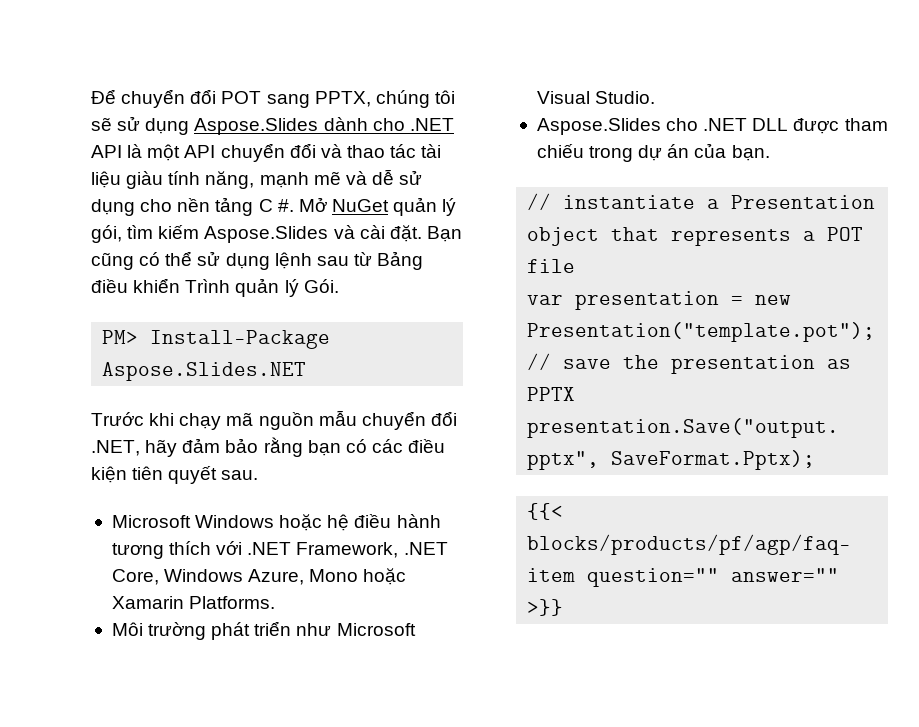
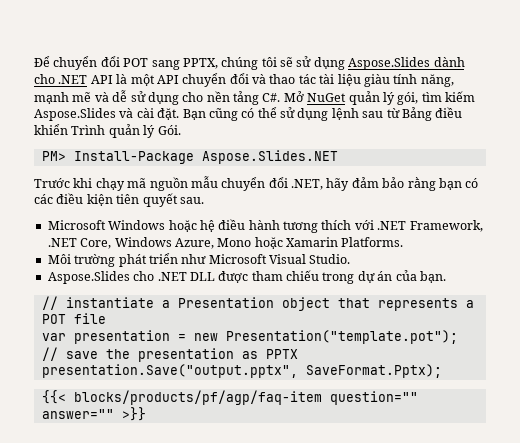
- Để chuyển đổi POT sang PPTX, chúng tôi sẽ sử dụng Aspose.Slides dành cho .NET API là một API chuyển đổi và thao tác tài liệu giàu tính năng, mạnh mẽ và dễ sử dụng cho nền tảng C #. Mở NuGet quản lý gói, tìm kiếm Aspose.Slides và cài đặt.
+ Để chuyển đổi POT sang PPTX, chúng tôi sẽ sử dụng Aspose.Slides dành cho .NET API là một API chuyển đổi và thao tác tài liệu giàu tính năng, mạnh mẽ và dễ sử dụng cho nền tảng C#. Mở NuGet quản lý gói, tìm kiếm Aspose.Slides và cài đặt.

